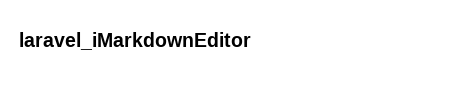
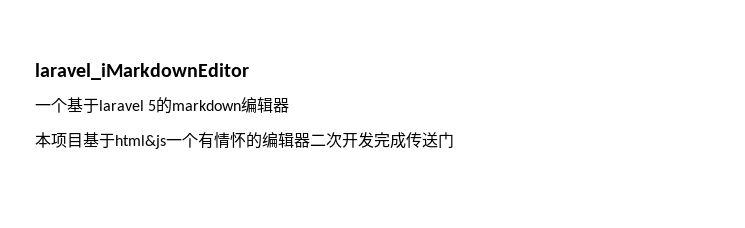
+ 一个基于laravel 5的markdown编辑器
+ 本项目基于html&js一个有情怀的编辑器二次开发完成传送门

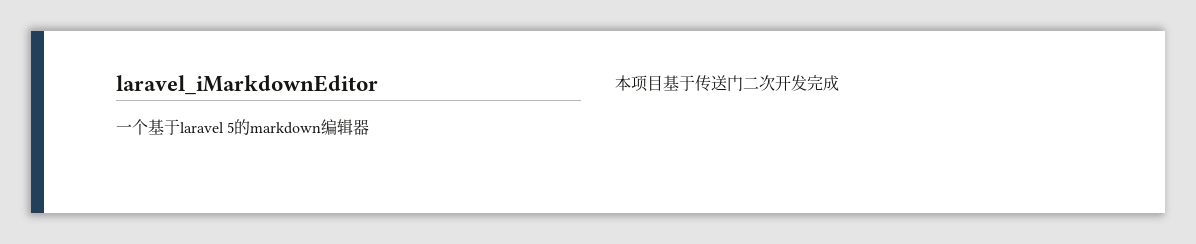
- 本项目基于html&js一个有情怀的编辑器二次开发完成传送门
+ 本项目基于传送门二次开发完成

